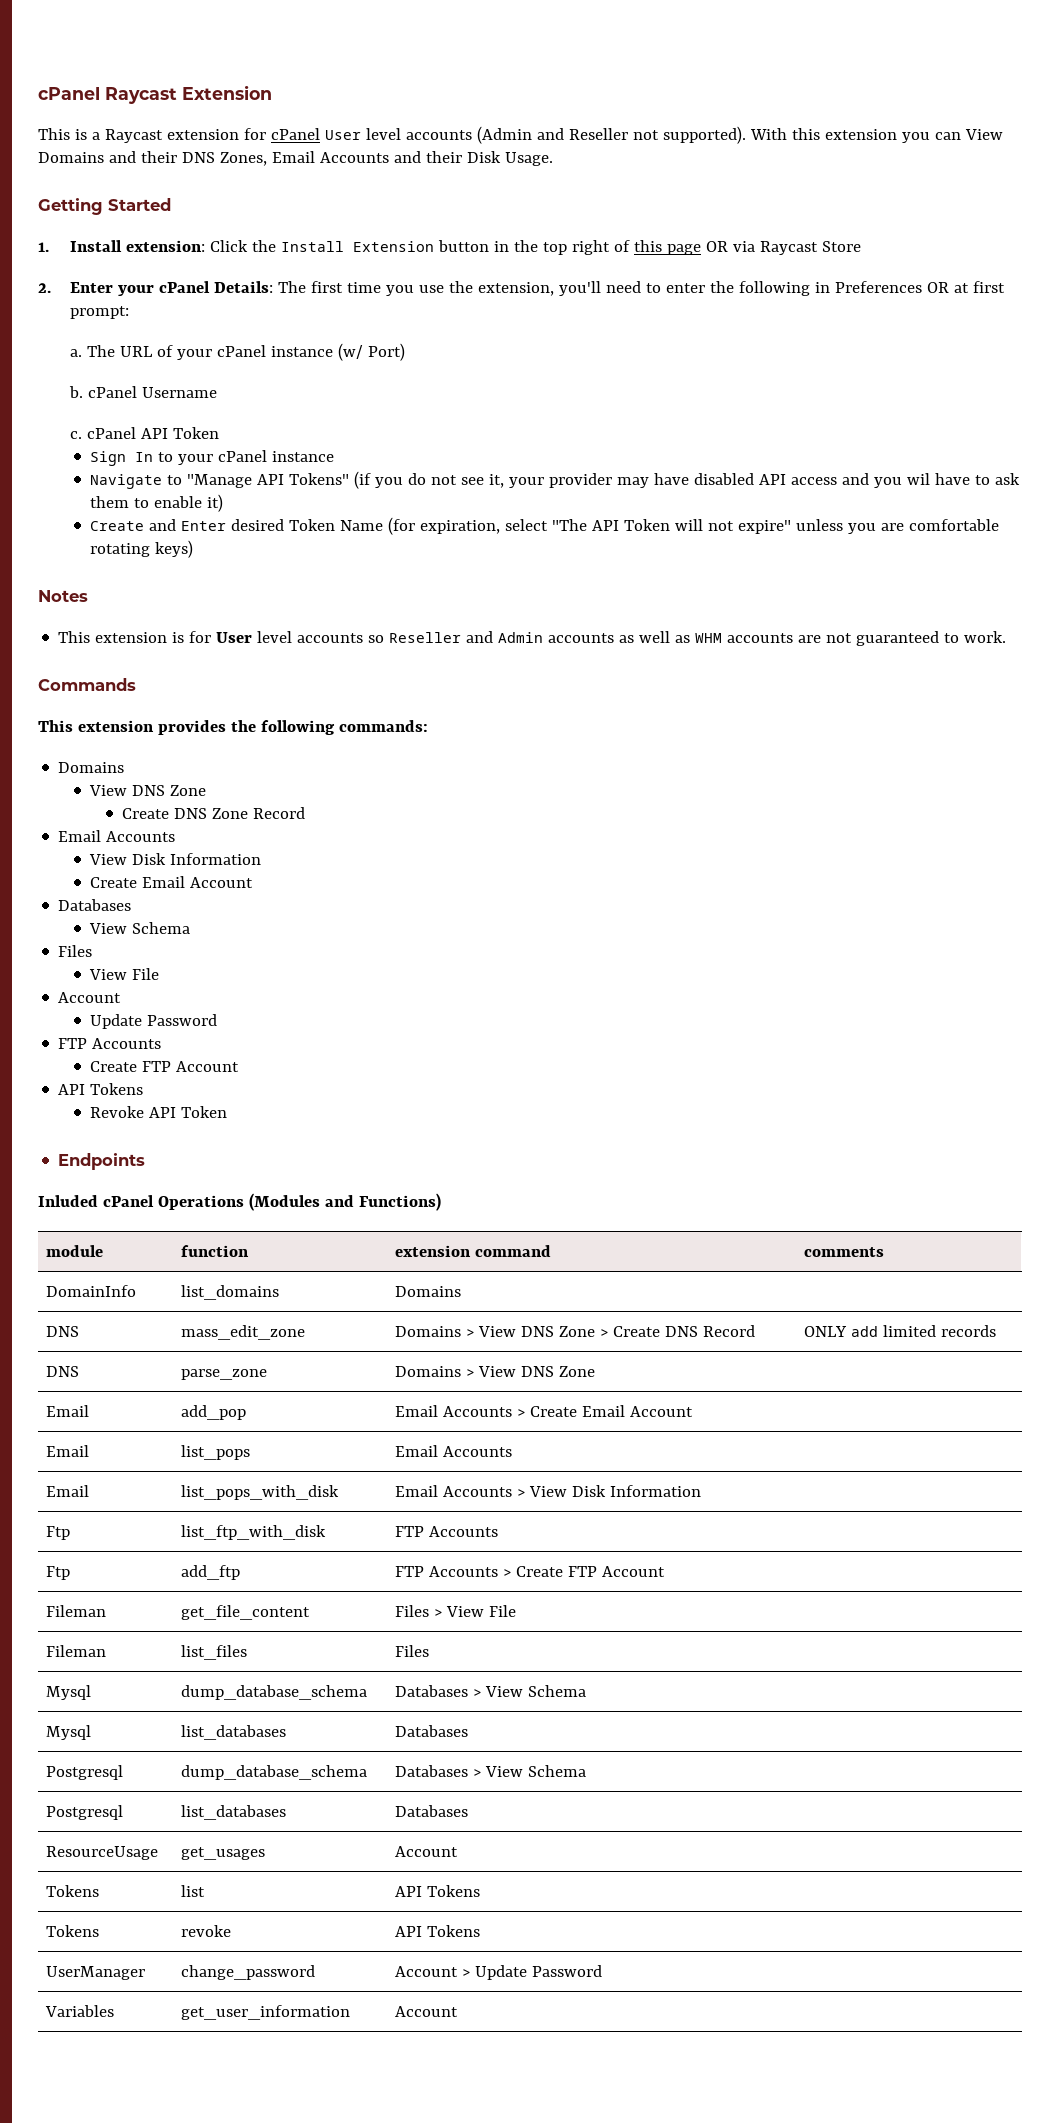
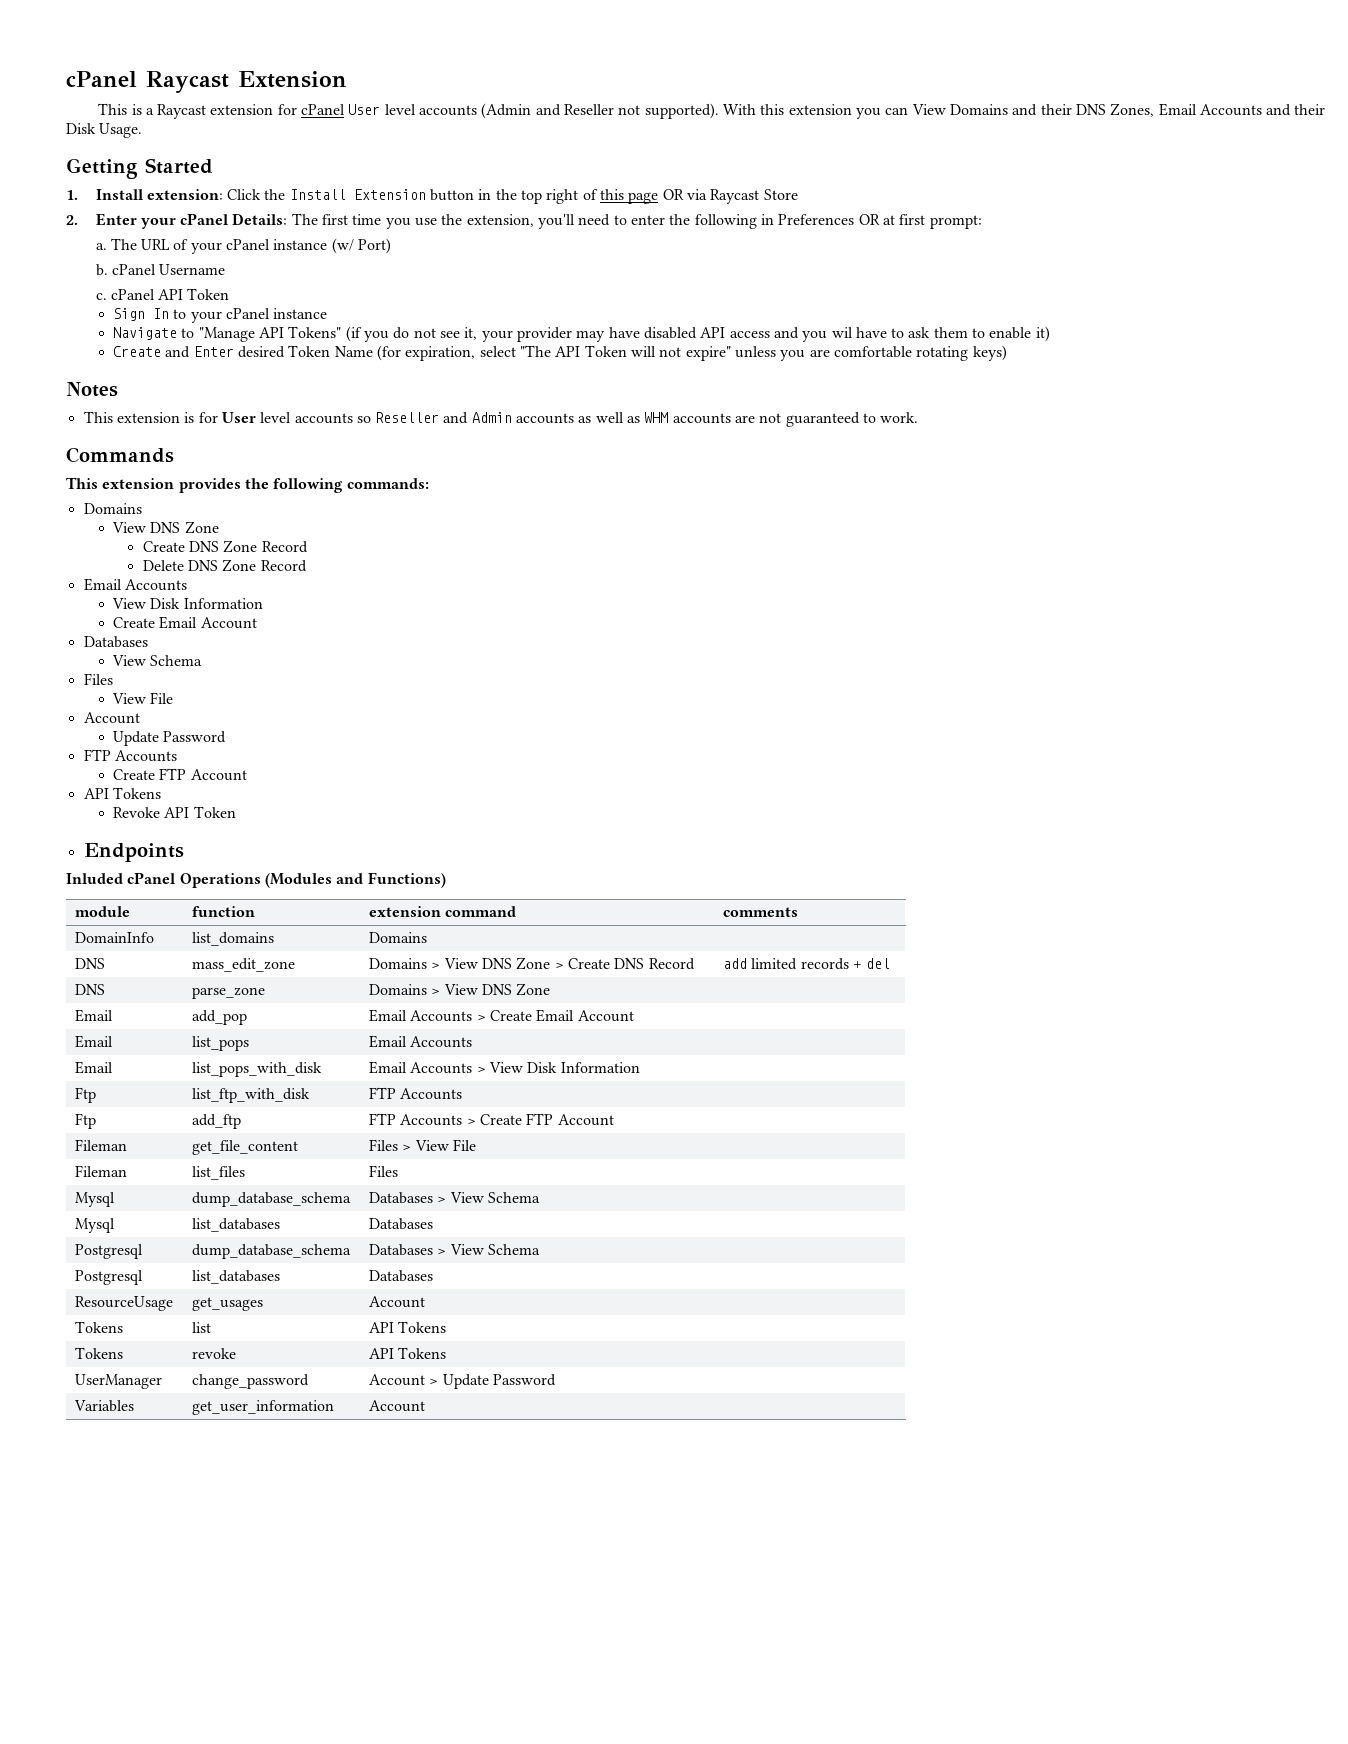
+ Delete DNS Zone Record
- DNS | mass_edit_zone | Domains > View DNS Zone > Create DNS Record | ONLY add limited records
+ DNS | mass_edit_zone | Domains > View DNS Zone > Create DNS Record | add limited records + del

